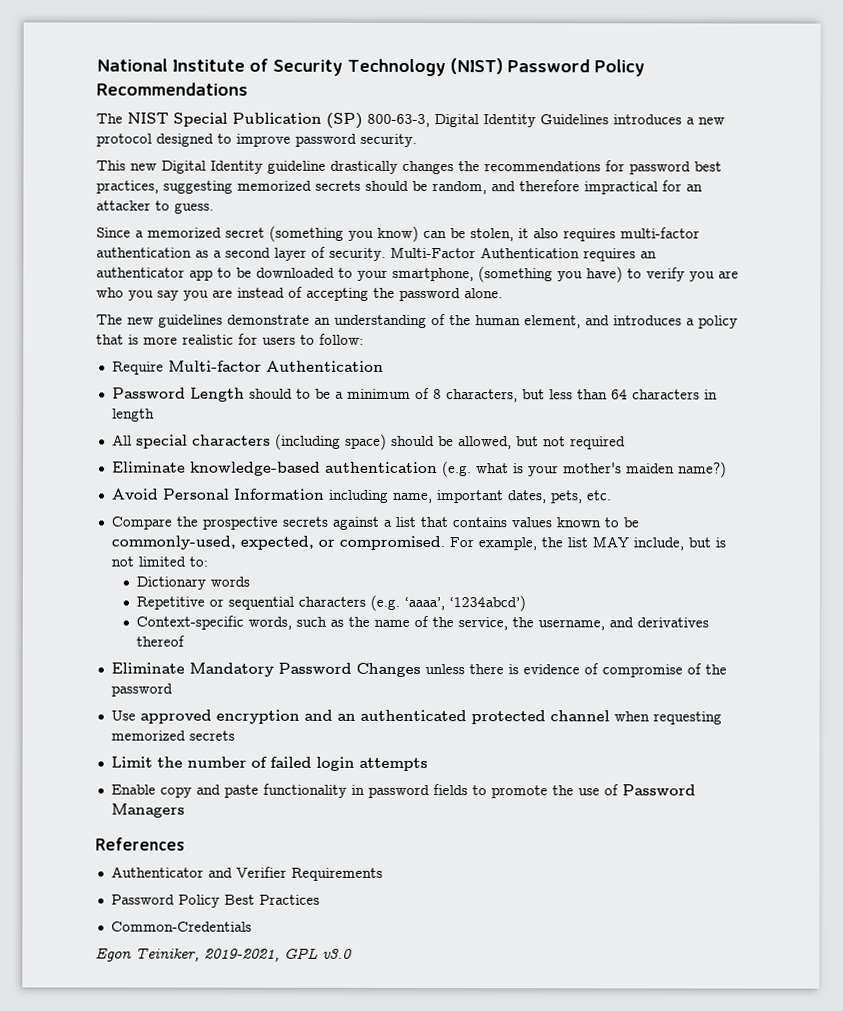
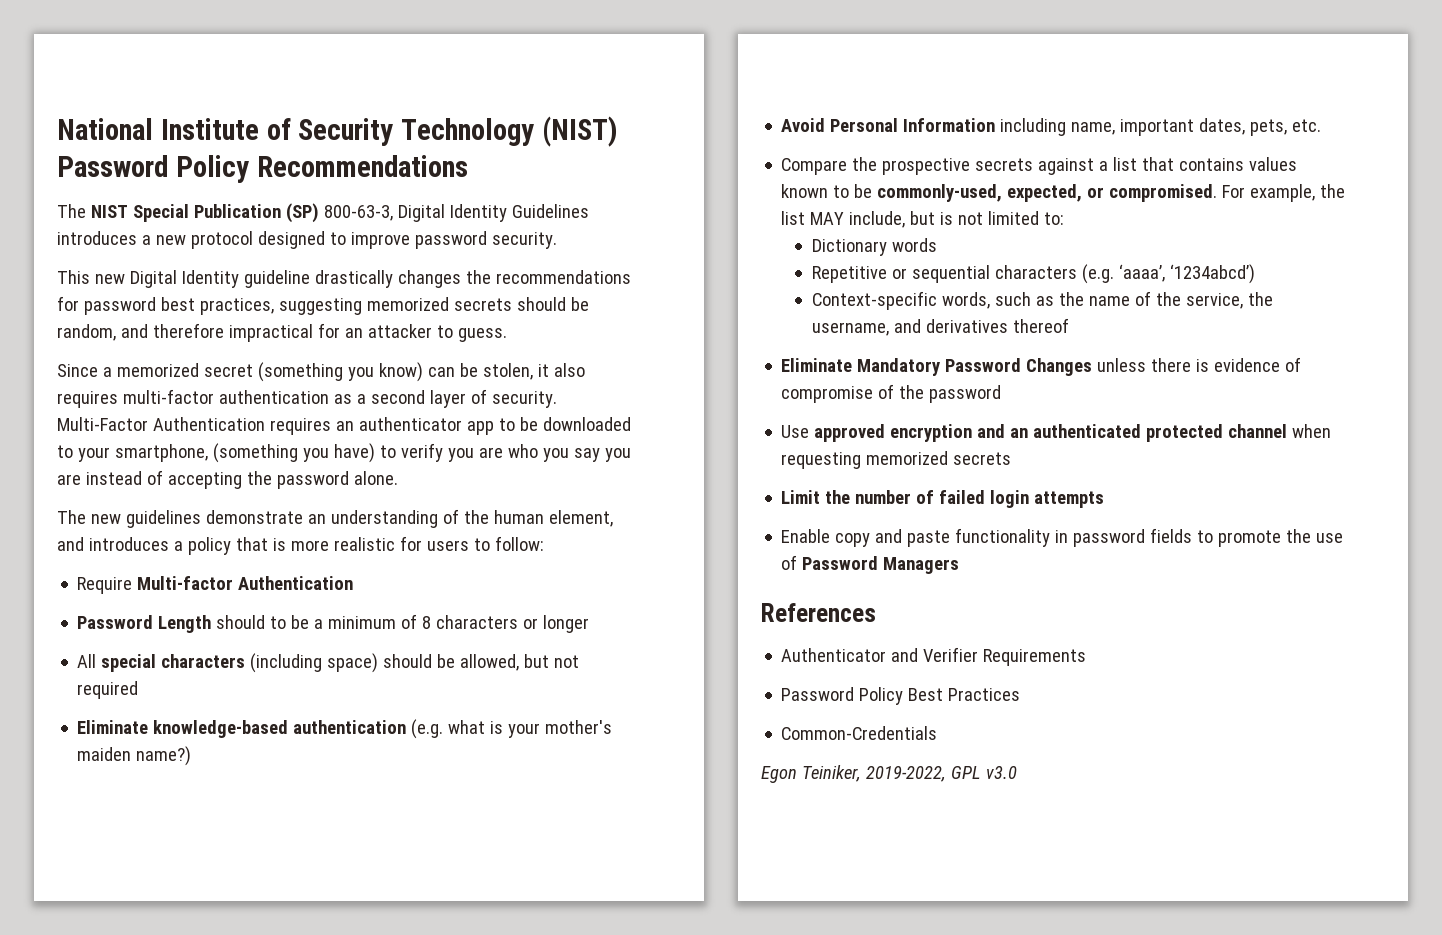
- Password Length should to be a minimum of 8 characters, but less than 64 characters in length
+ Password Length should to be a minimum of 8 characters or longer
- Egon Teiniker, 2019-2021, GPL v3.0
+ Egon Teiniker, 2019-2022, GPL v3.0

